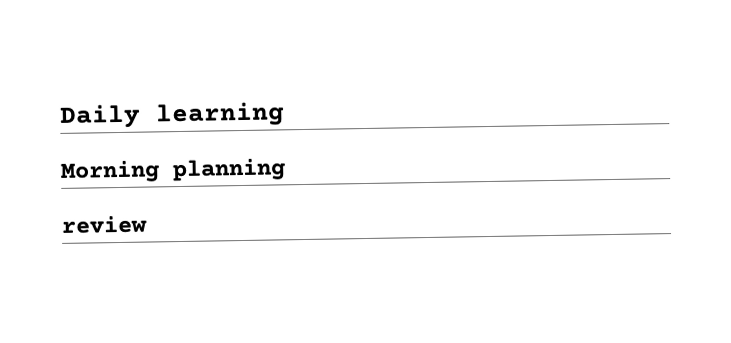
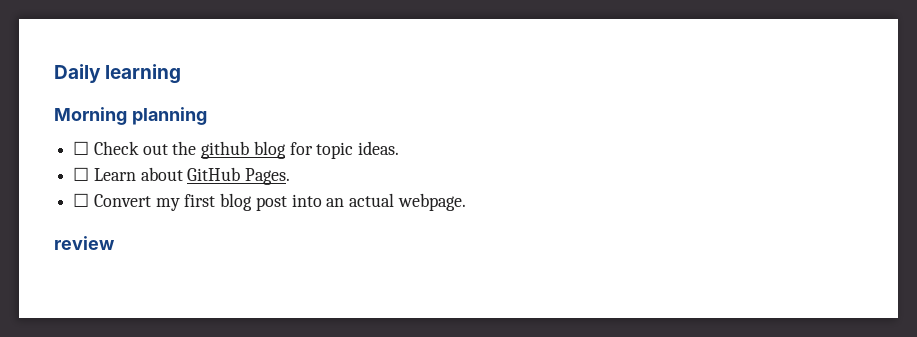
+ ☐ Check out the github blog for topic ideas.
+ ☐ Learn about GitHub Pages.
+ ☐ Convert my first blog post into an actual webpage.

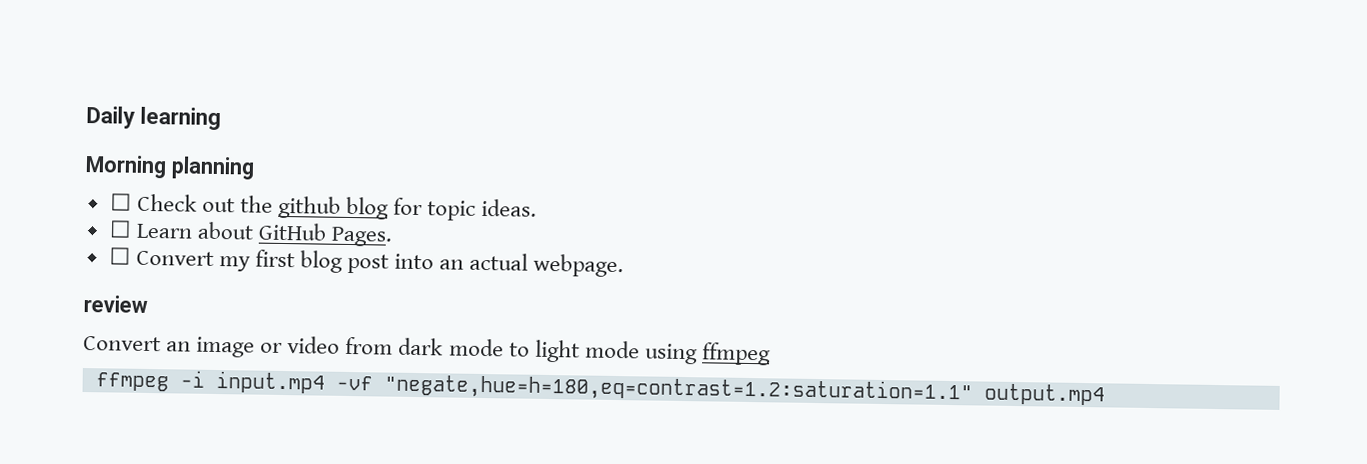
+ Convert an image or video from dark mode to light mode using ffmpeg
+ ffmpeg -i input.mp4 -vf "negate,hue=h=180,eq=contrast=1.2:saturation=1.1" output.mp4

